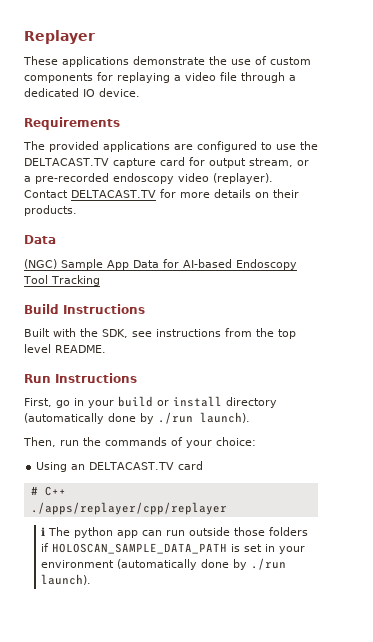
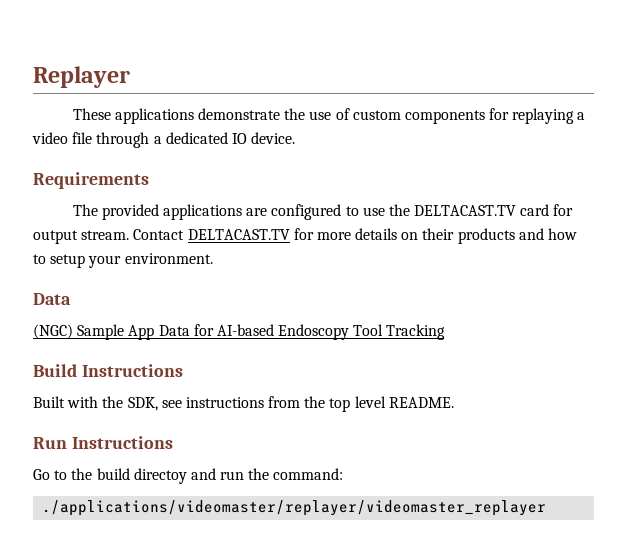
- The provided applications are configured to use the DELTACAST.TV capture card for output stream, or a pre-recorded endoscopy video (replayer).
+ The provided applications are configured to use the DELTACAST.TV card for output stream.
- Contact DELTACAST.TV for more details on their products.
+ Contact DELTACAST.TV for more details on their products and how to setup your environment.
- First, go in your build or install directory (automatically done by ./run launch).
- Then, run the commands of your choice:
- Using an DELTACAST.TV card
- # C++
- ./apps/replayer/cpp/replayer
- ℹ The python app can run outside those folders if HOLOSCAN_SAMPLE_DATA_PATH is set in your environment (automatically done by ./run launch).
+ Go to the build directoy and run the command:
+ ./applications/videomaster/replayer/videomaster_replayer

